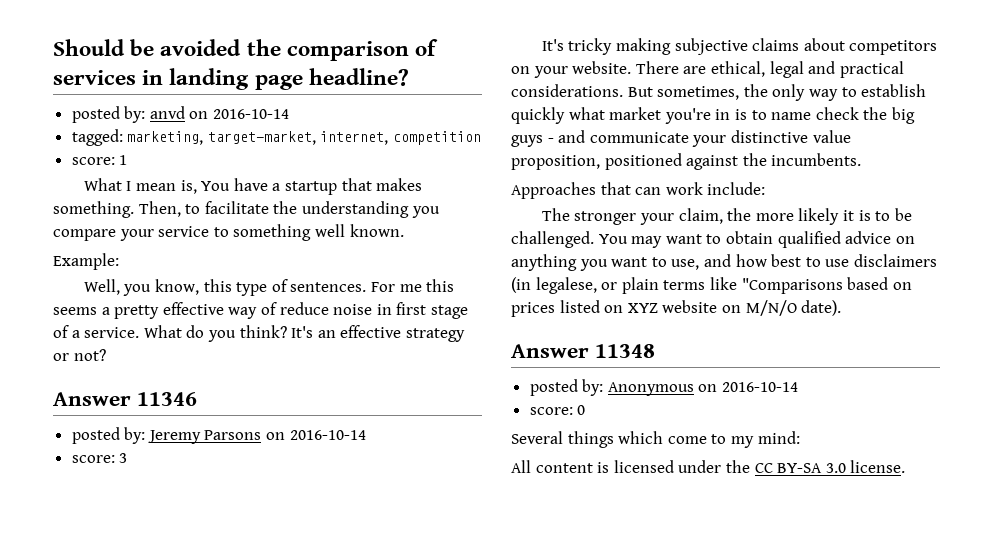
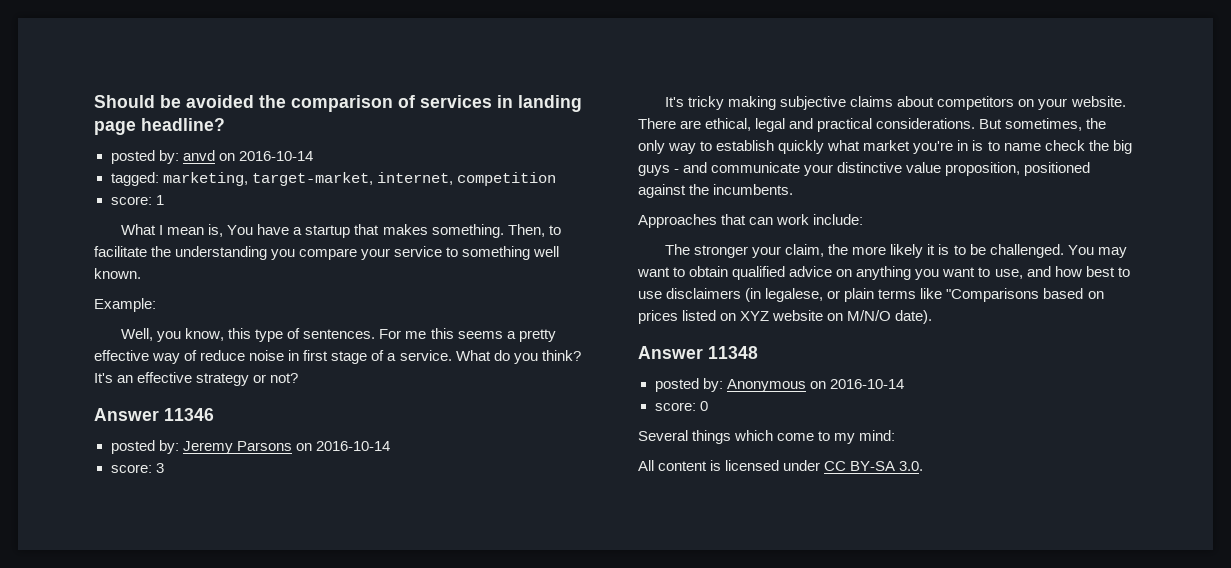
- All content is licensed under the CC BY-SA 3.0 license.
+ All content is licensed under CC BY-SA 3.0.

